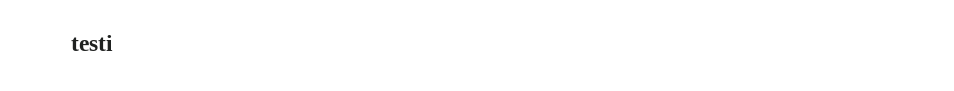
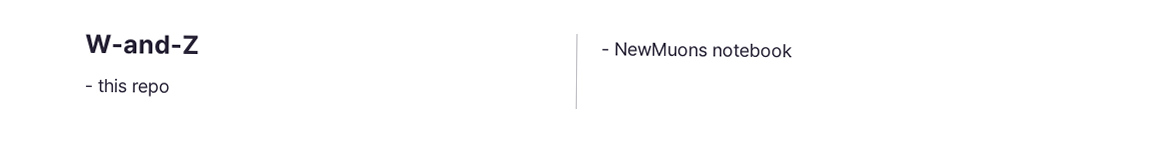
- testi
+ W-and-Z
+ - this repo
+ - NewMuons notebook

